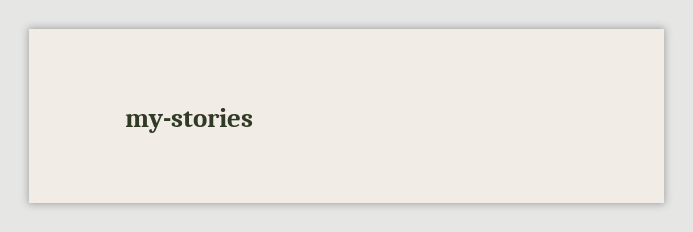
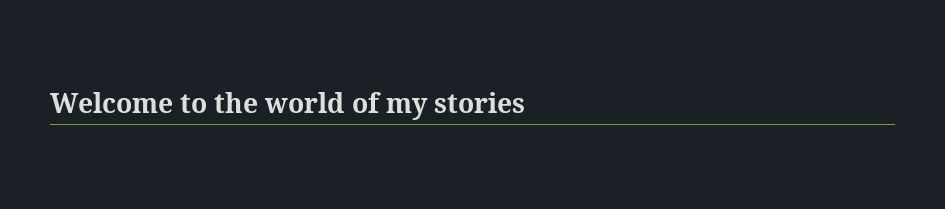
- my-stories
+ Welcome to the world of my stories

